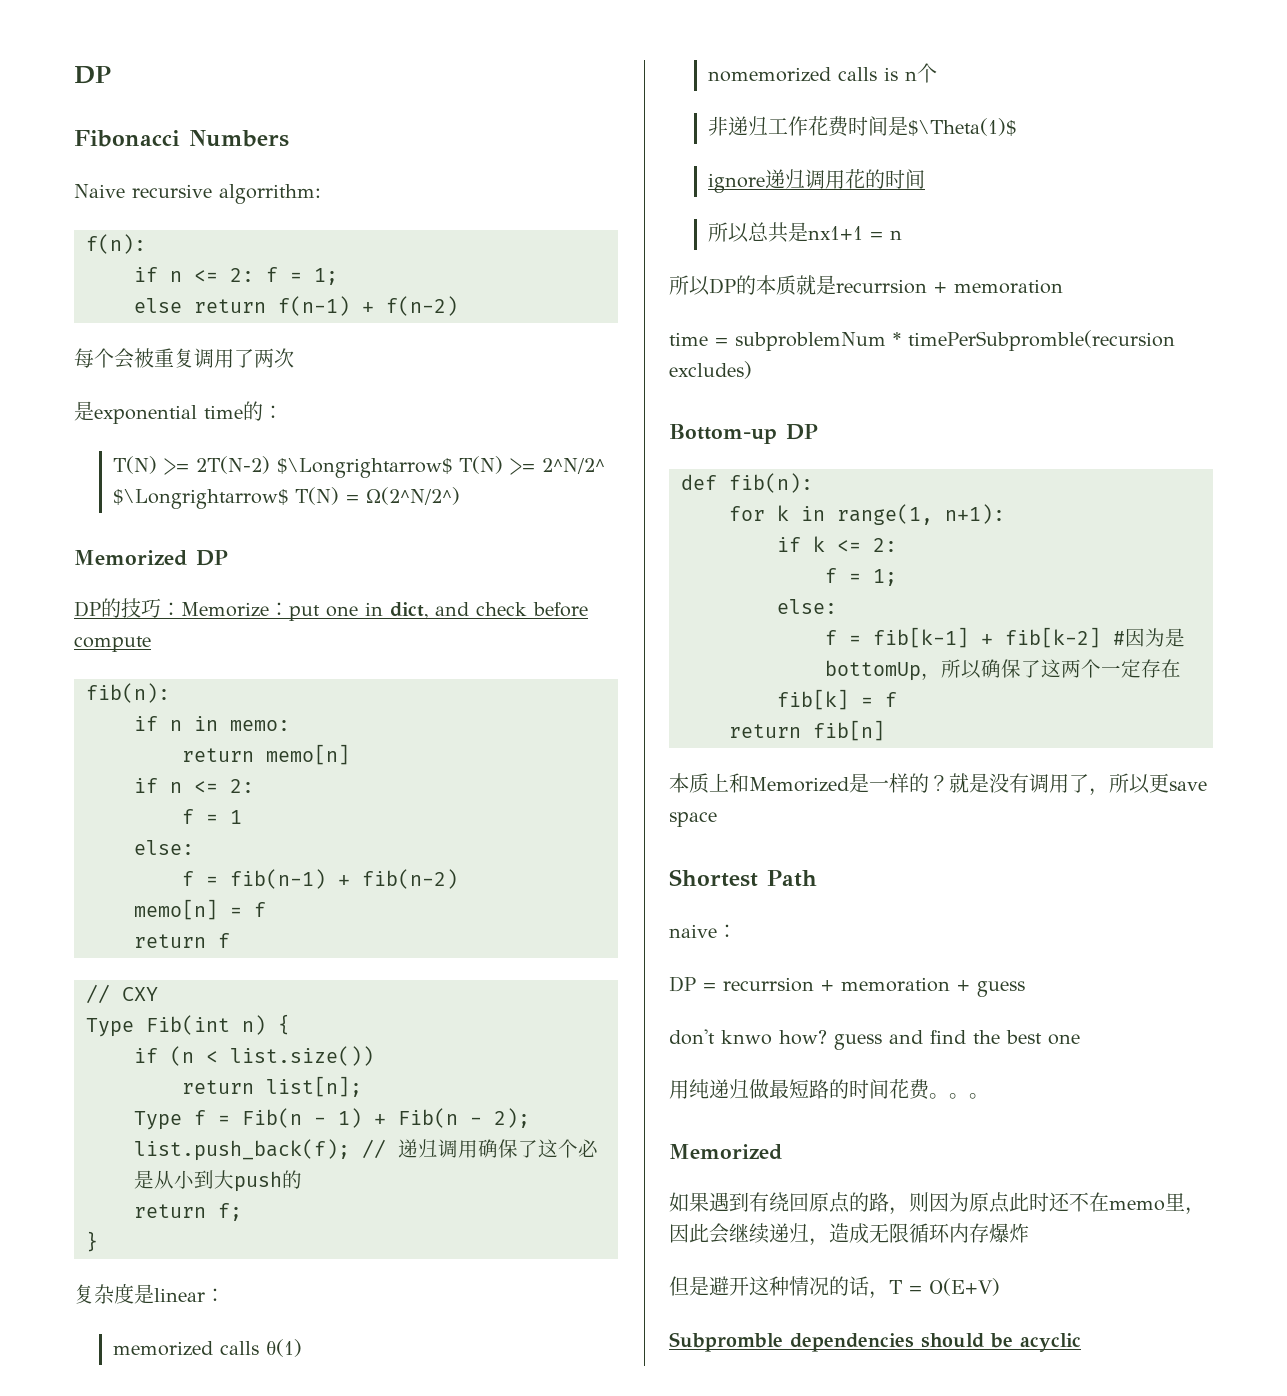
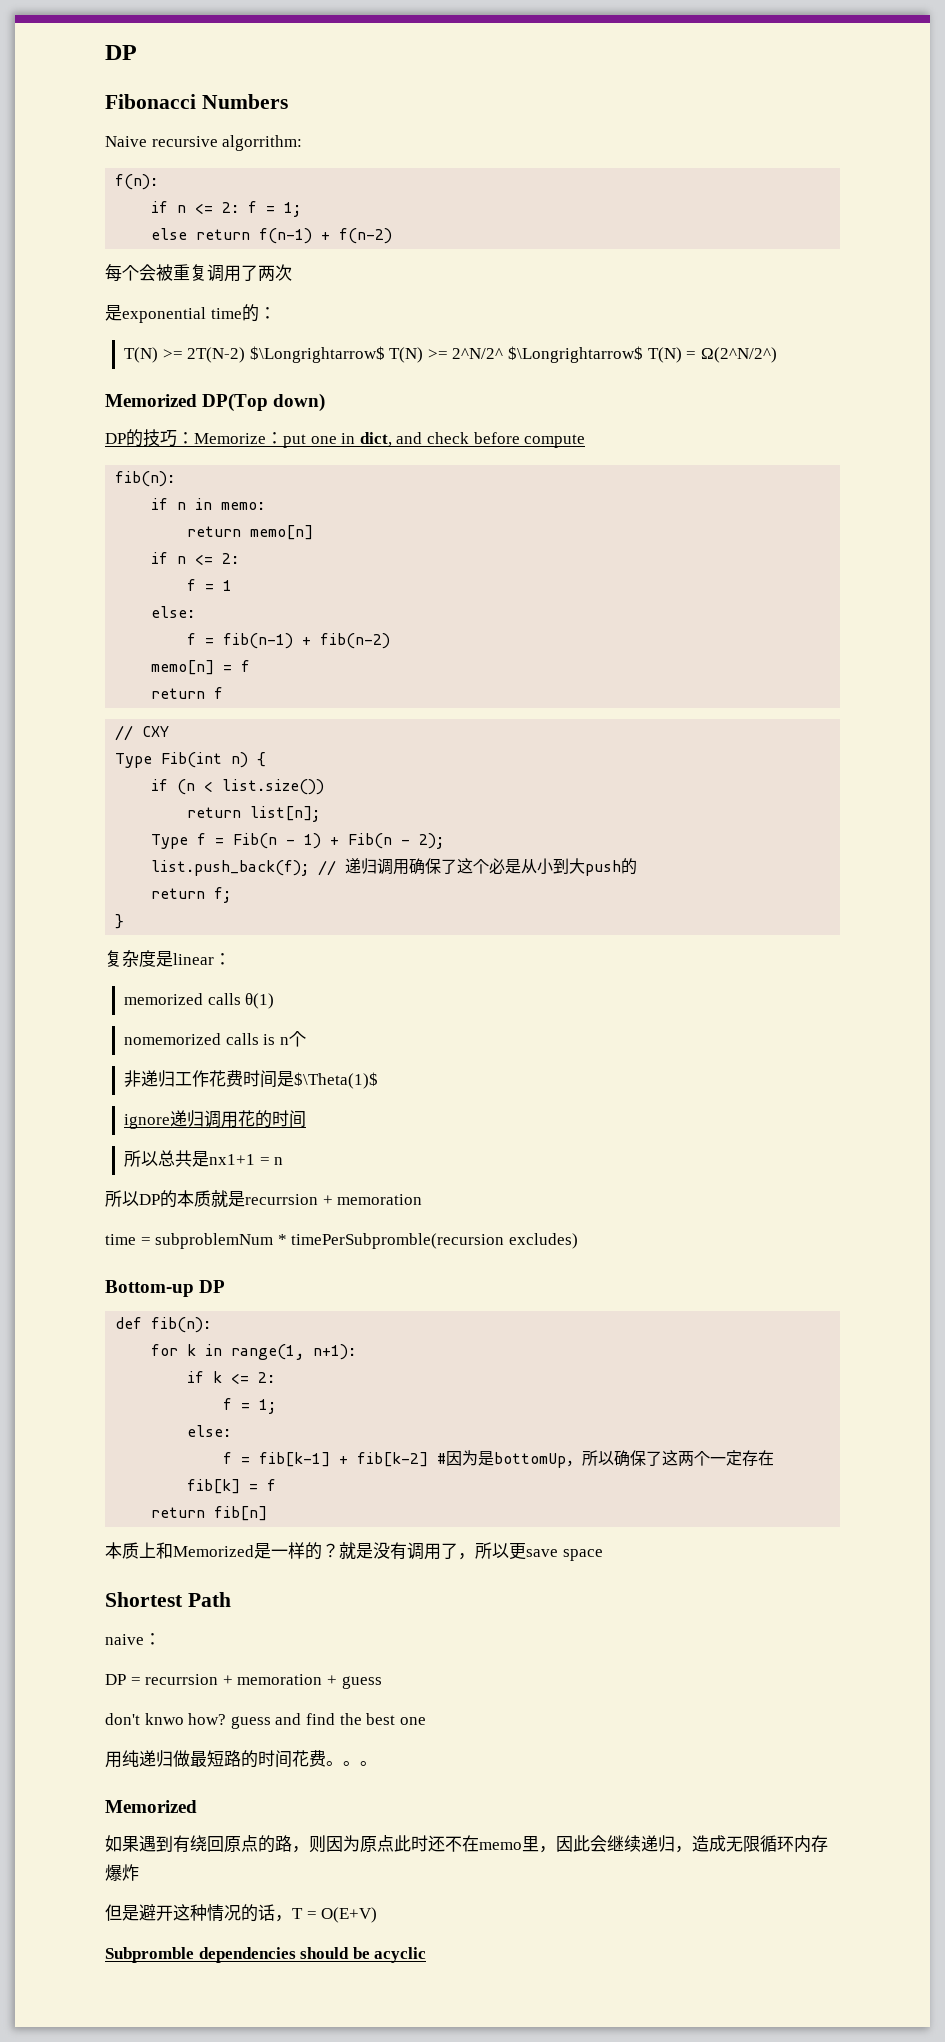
- Memorized DP
+ Memorized DP(Top down)

